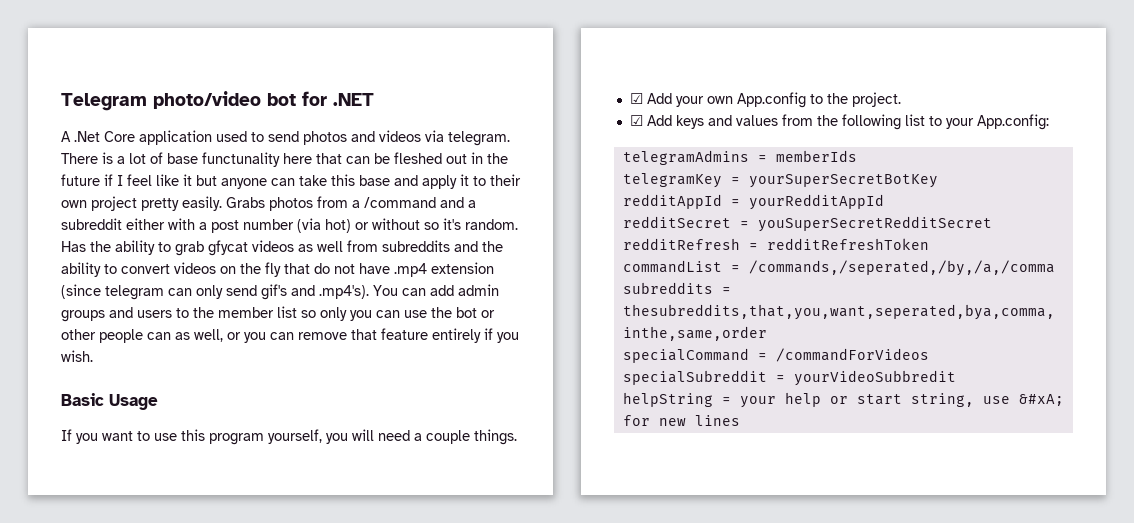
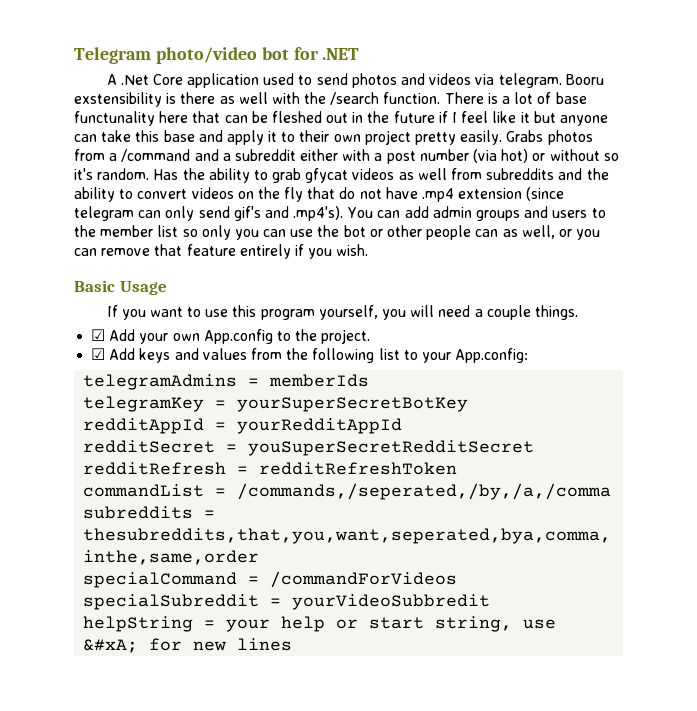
+ Booru exstensibility is there as well with the /search function.

